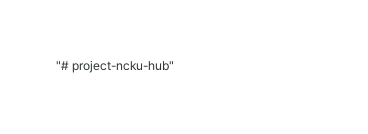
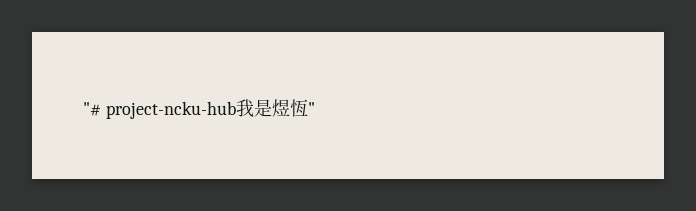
- "# project-ncku-hub"
+ "# project-ncku-hub我是煜恆"

